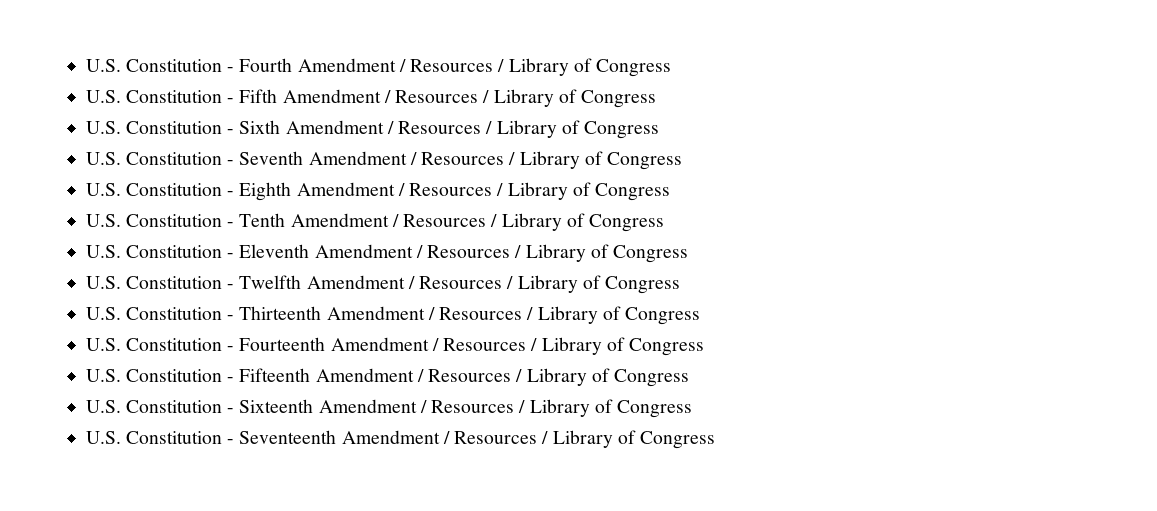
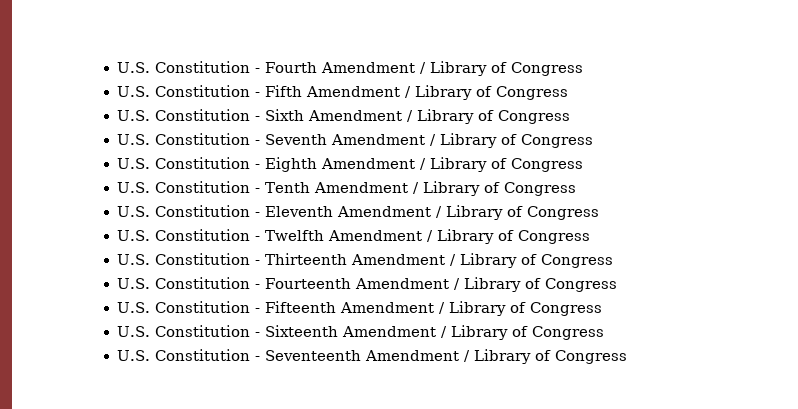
- U.S. Constitution - Fourth Amendment / Resources / Library of Congress
+ U.S. Constitution - Fourth Amendment / Library of Congress
- U.S. Constitution - Fifth Amendment / Resources / Library of Congress
+ U.S. Constitution - Fifth Amendment / Library of Congress
- U.S. Constitution - Sixth Amendment / Resources / Library of Congress
+ U.S. Constitution - Sixth Amendment / Library of Congress
- U.S. Constitution - Seventh Amendment / Resources / Library of Congress
+ U.S. Constitution - Seventh Amendment / Library of Congress
- U.S. Constitution - Eighth Amendment / Resources / Library of Congress
+ U.S. Constitution - Eighth Amendment / Library of Congress
- U.S. Constitution - Tenth Amendment / Resources / Library of Congress
+ U.S. Constitution - Tenth Amendment / Library of Congress
- U.S. Constitution - Eleventh Amendment / Resources / Library of Congress
+ U.S. Constitution - Eleventh Amendment / Library of Congress
- U.S. Constitution - Twelfth Amendment / Resources / Library of Congress
+ U.S. Constitution - Twelfth Amendment / Library of Congress
- U.S. Constitution - Thirteenth Amendment / Resources / Library of Congress
+ U.S. Constitution - Thirteenth Amendment / Library of Congress
- U.S. Constitution - Fourteenth Amendment / Resources / Library of Congress
+ U.S. Constitution - Fourteenth Amendment / Library of Congress
- U.S. Constitution - Fifteenth Amendment / Resources / Library of Congress
+ U.S. Constitution - Fifteenth Amendment / Library of Congress
- U.S. Constitution - Sixteenth Amendment / Resources / Library of Congress
+ U.S. Constitution - Sixteenth Amendment / Library of Congress
- U.S. Constitution - Seventeenth Amendment / Resources / Library of Congress
+ U.S. Constitution - Seventeenth Amendment / Library of Congress

